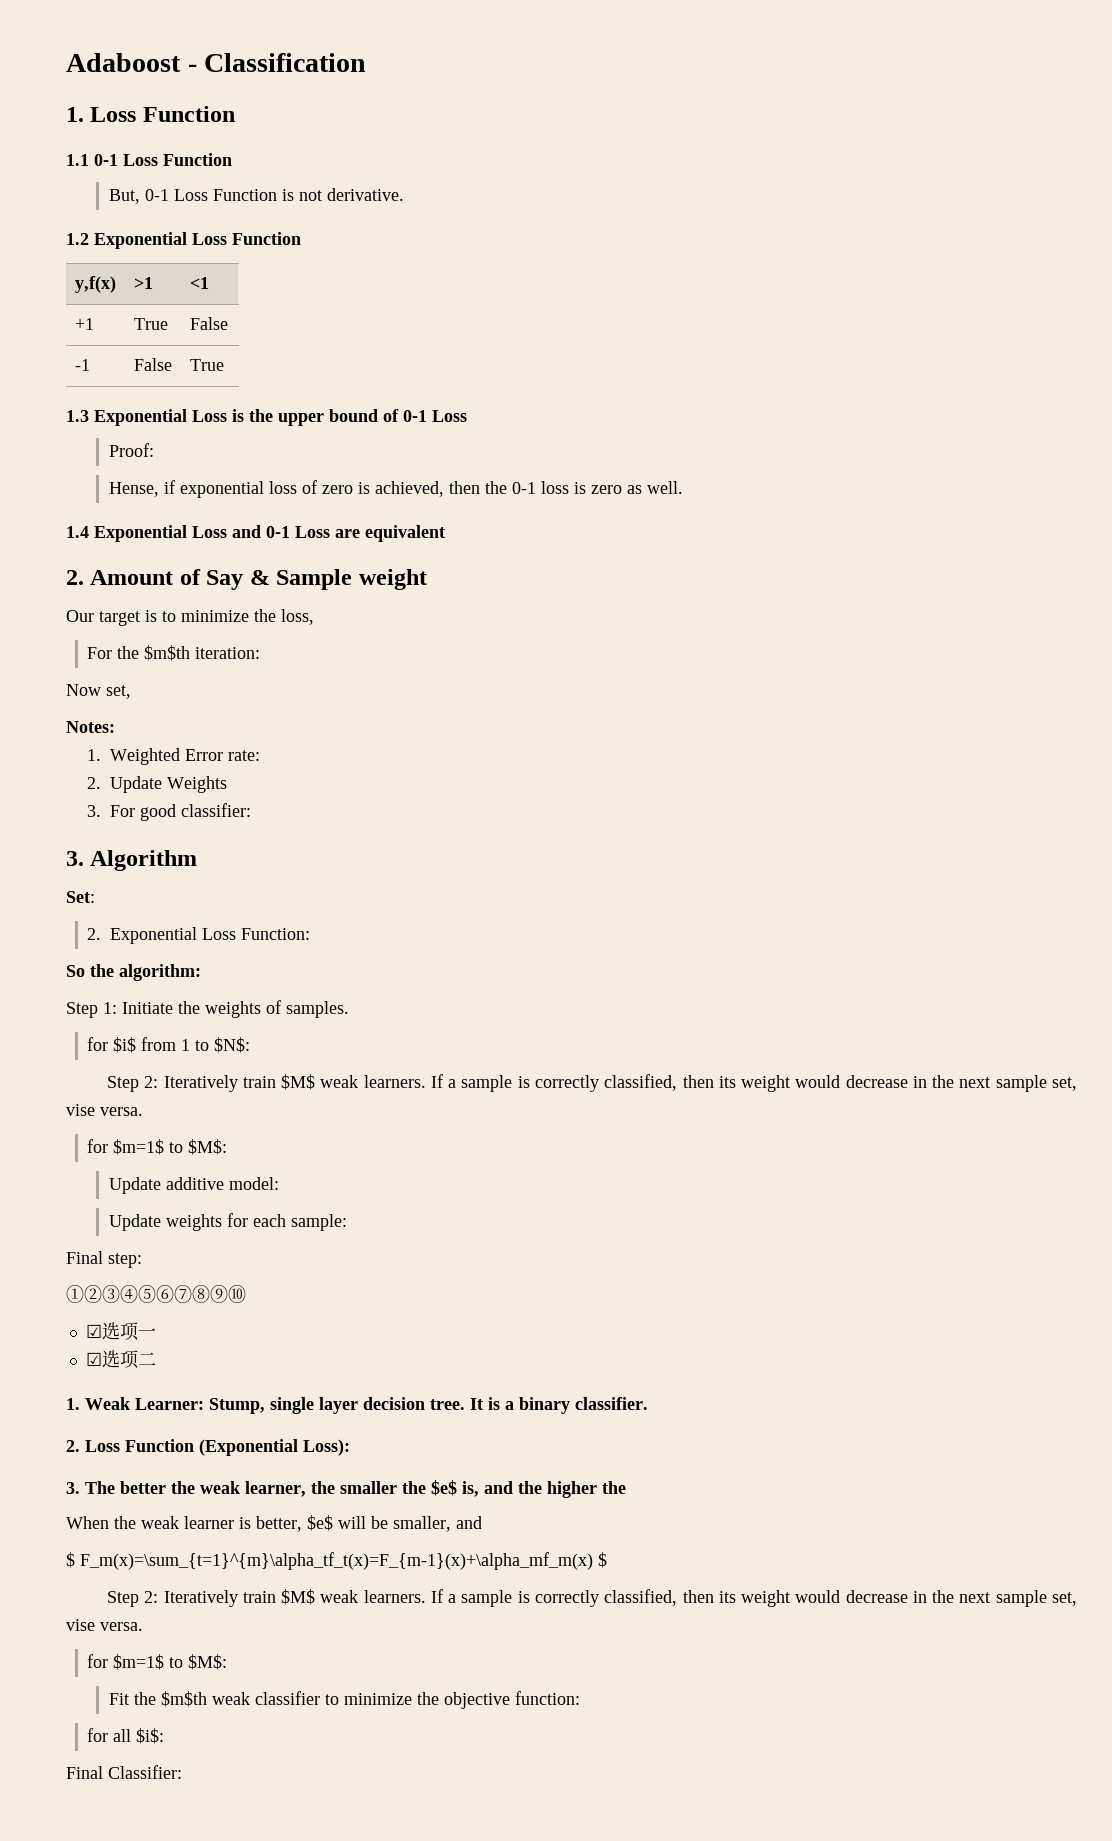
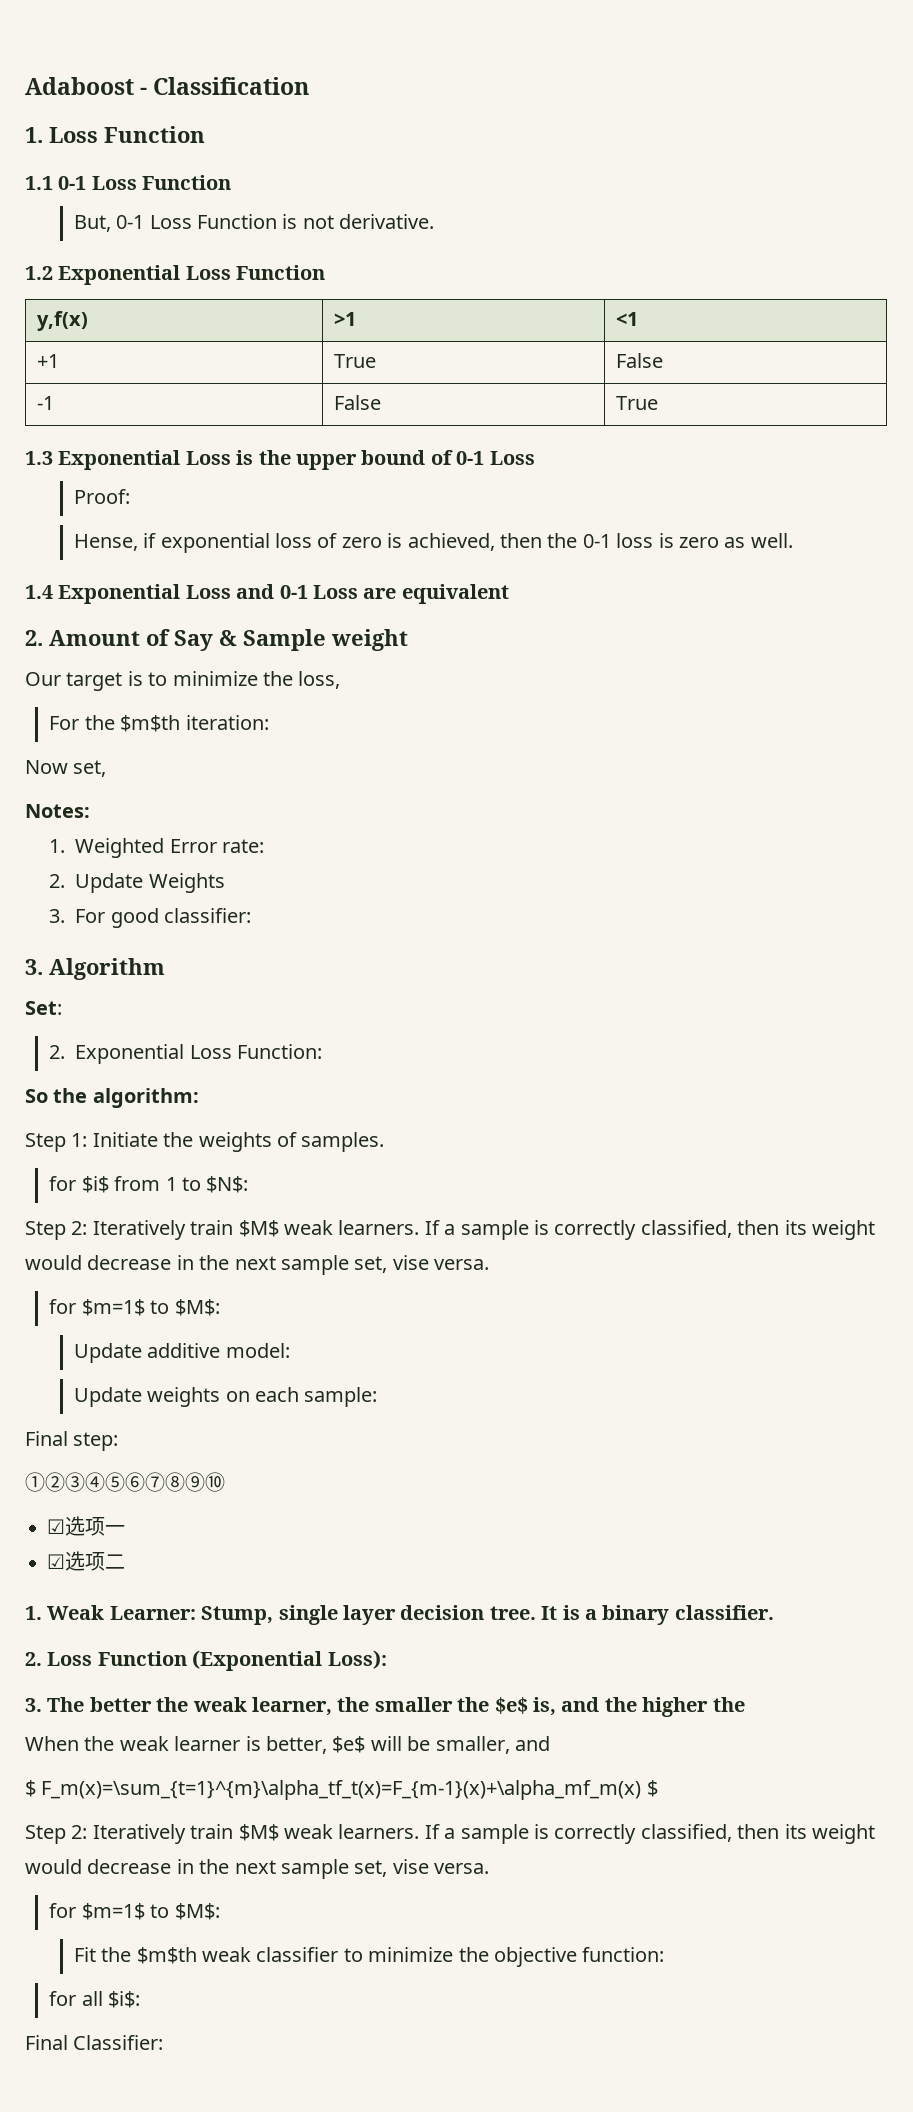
- Update weights for each sample:
+ Update weights on each sample:

